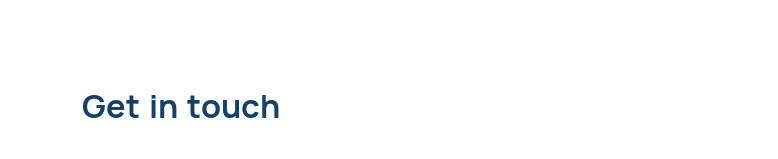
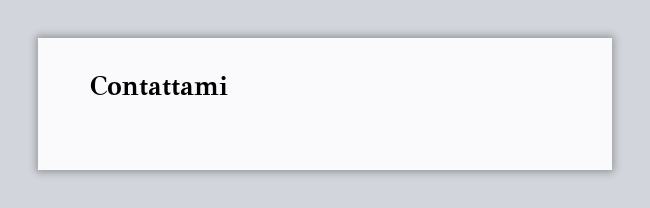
- Get in touch
+ Contattami

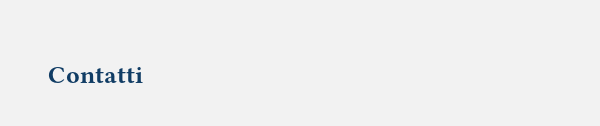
- Contattami
+ Contatti

